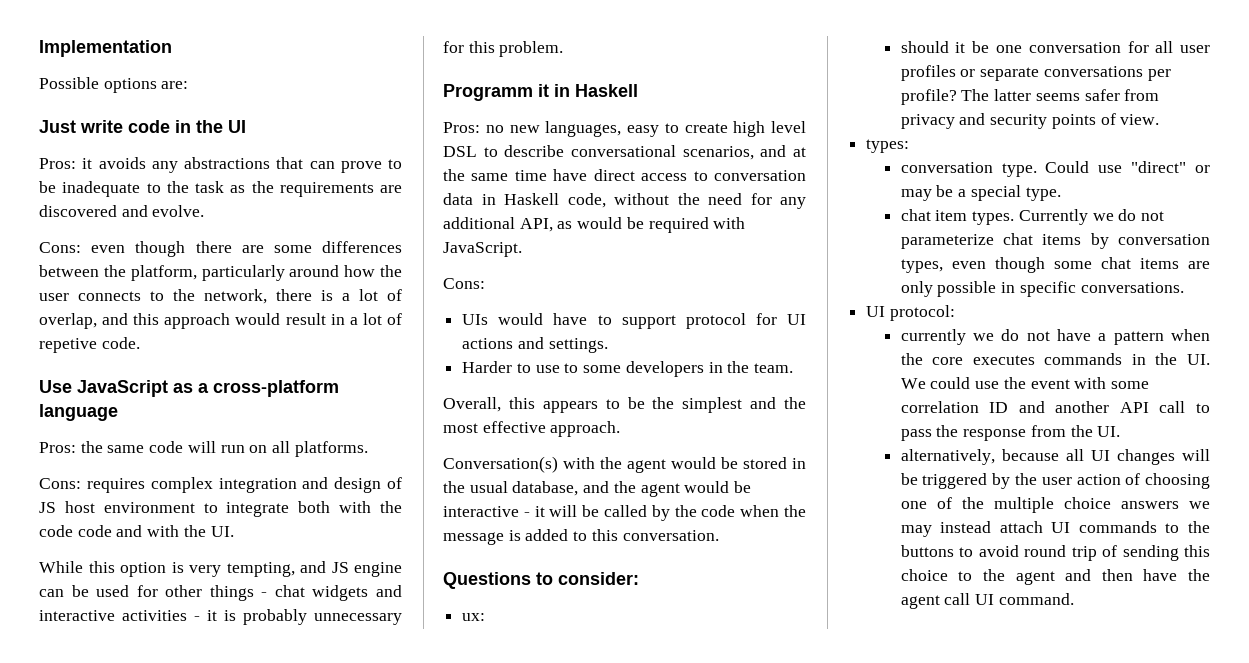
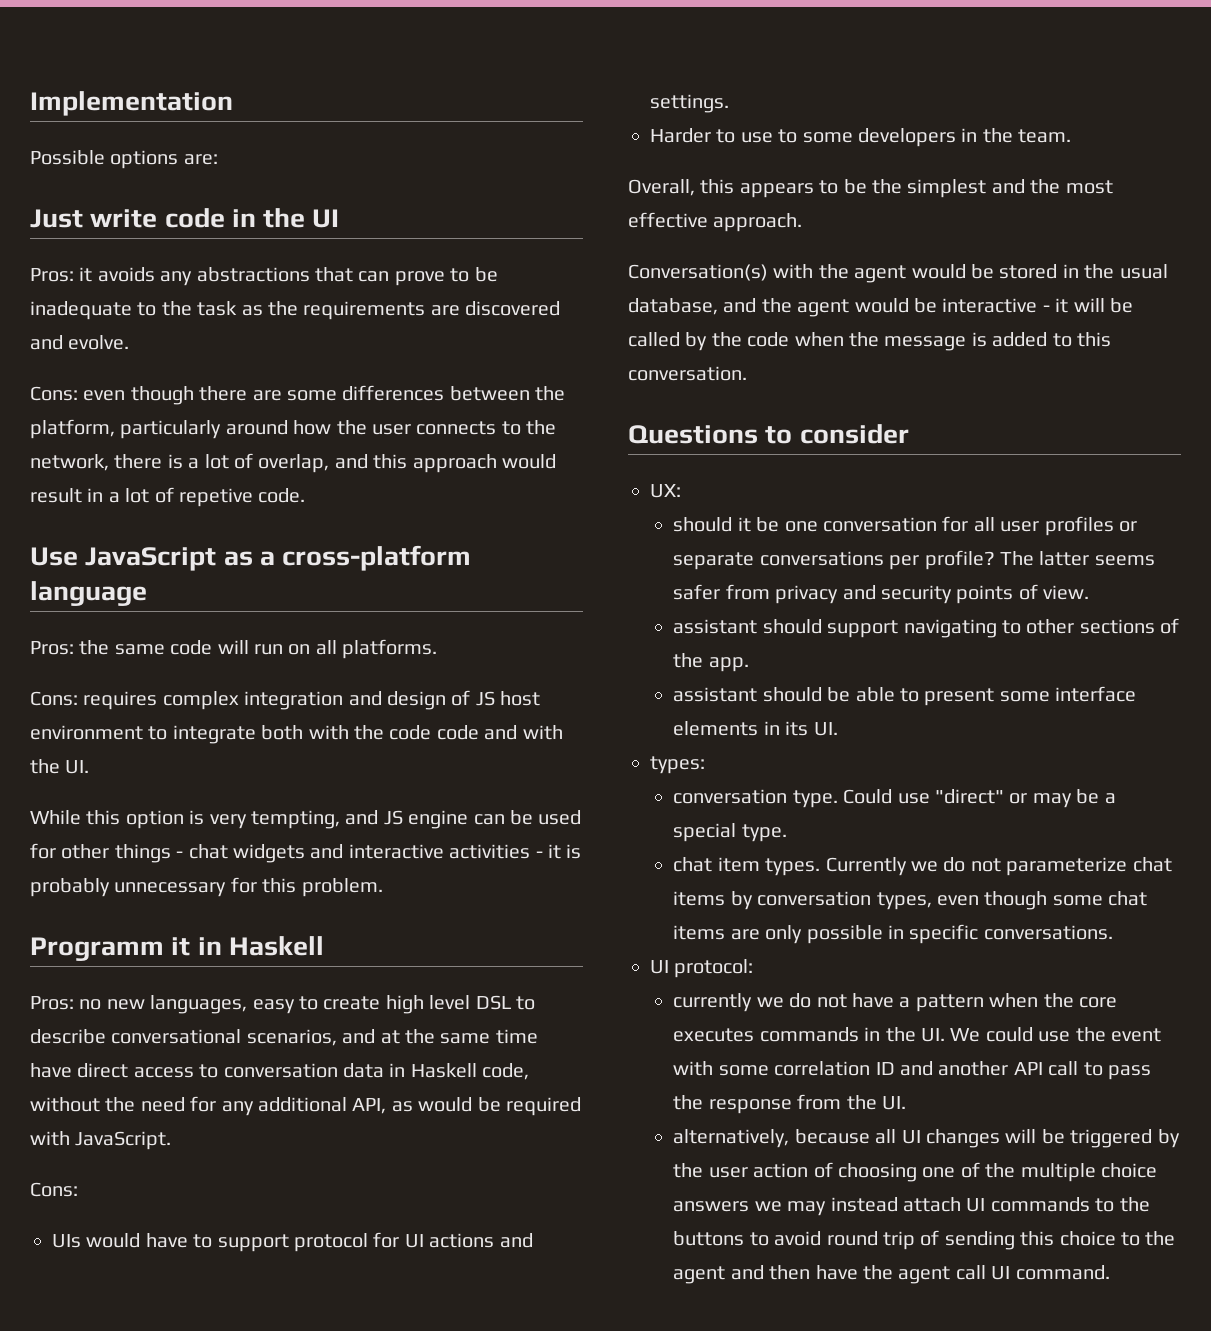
- Questions to consider:
- ux:
+ Questions to consider
+ UX:
+ assistant should support navigating to other sections of the app.
+ assistant should be able to present some interface elements in its UI.

